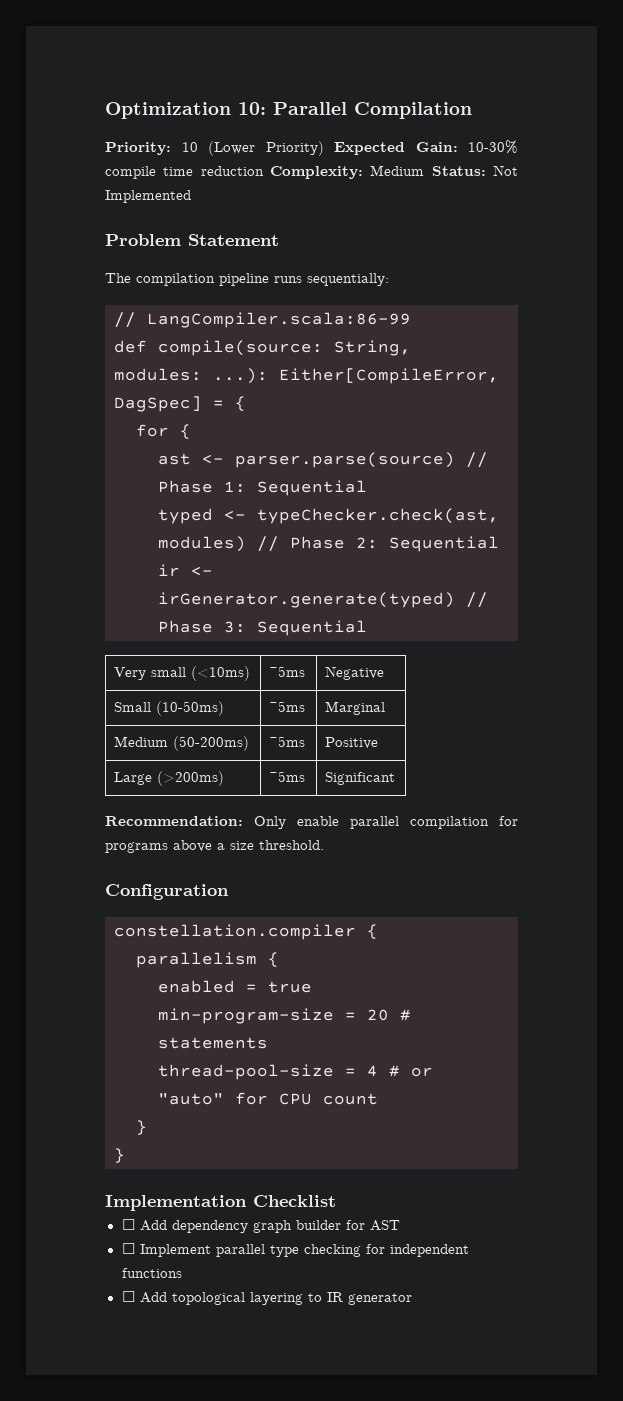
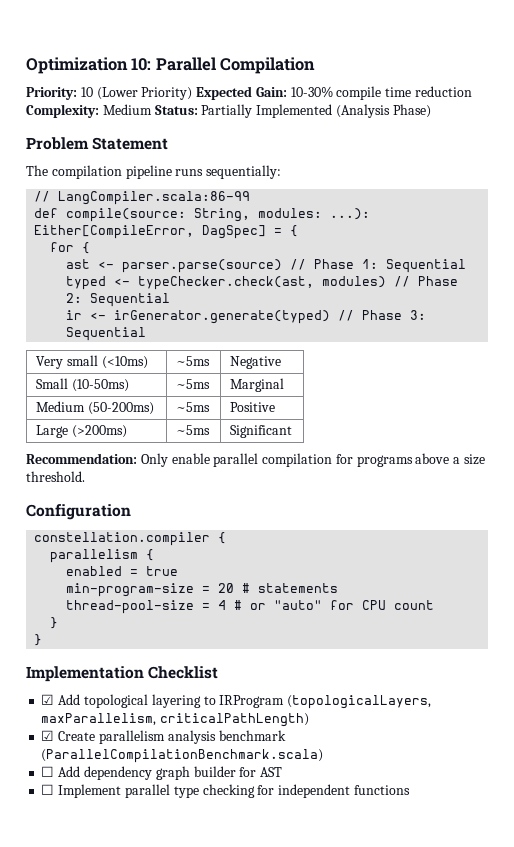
- Priority: 10 (Lower Priority) Expected Gain: 10-30% compile time reduction Complexity: Medium Status: Not Implemented
+ Priority: 10 (Lower Priority) Expected Gain: 10-30% compile time reduction Complexity: Medium Status: Partially Implemented (Analysis Phase)
+ ☑ Add topological layering to IRProgram (topologicalLayers, maxParallelism, criticalPathLength)
+ ☑ Create parallelism analysis benchmark (ParallelCompilationBenchmark.scala)
- ☐ Add topological layering to IR generator

